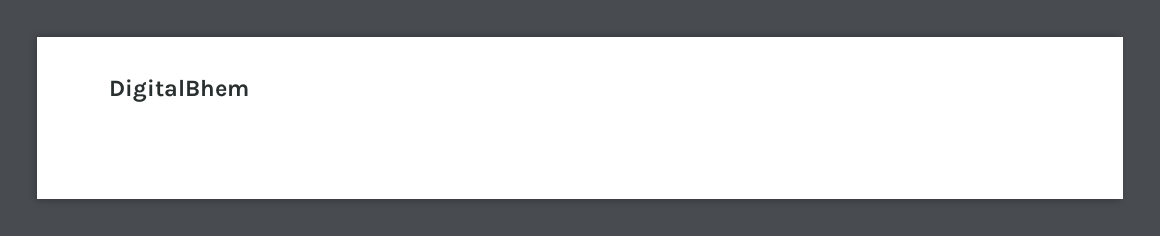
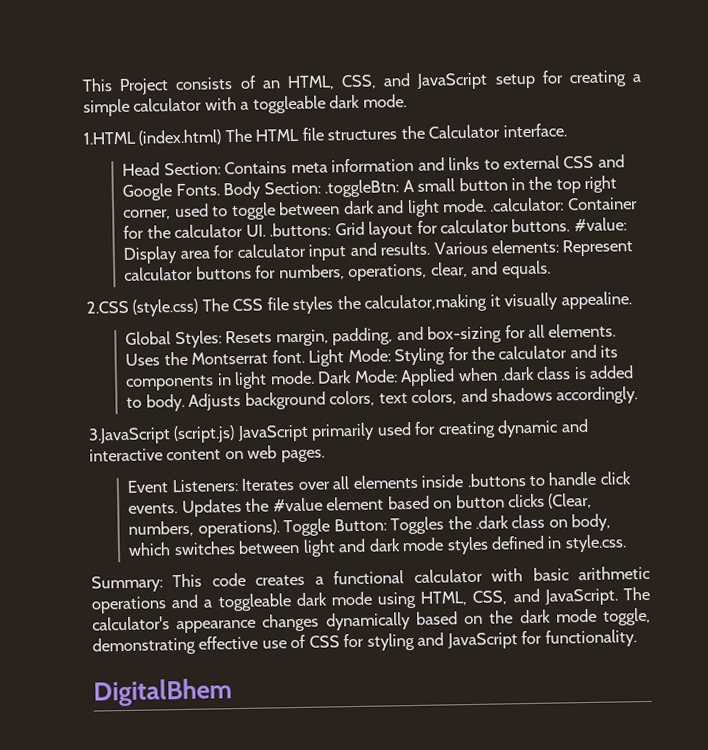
+ This Project consists of an HTML, CSS, and JavaScript setup for creating a simple calculator with a toggleable dark mode.
+ 1.HTML (index.html) The HTML file structures the Calculator interface.
+ Head Section: Contains meta information and links to external CSS and Google Fonts. Body Section: .toggleBtn: A small button in the top right corner, used to toggle between dark and light mode. .calculator: Container for the calculator UI. .buttons: Grid layout for calculator buttons. #value: Display area for calculator input and results. Various elements: Represent calculator buttons for numbers, operations, clear, and equals.
+ 2.CSS (style.css) The CSS file styles the calculator,making it visually appealine.
+ Global Styles: Resets margin, padding, and box-sizing for all elements. Uses the Montserrat font. Light Mode: Styling for the calculator and its components in light mode. Dark Mode: Applied when .dark class is added to body. Adjusts background colors, text colors, and shadows accordingly.
+ 3.JavaScript (script.js) JavaScript primarily used for creating dynamic and interactive content on web pages.
+ Event Listeners: Iterates over all elements inside .buttons to handle click events. Updates the #value element based on button clicks (Clear, numbers, operations). Toggle Button: Toggles the .dark class on body, which switches between light and dark mode styles defined in style.css.
+ Summary: This code creates a functional calculator with basic arithmetic operations and a toggleable dark mode using HTML, CSS, and JavaScript. The calculator's appearance changes dynamically based on the dark mode toggle, demonstrating effective use of CSS for styling and JavaScript for functionality.

